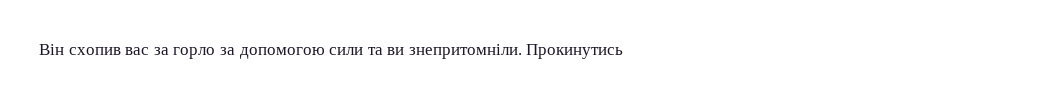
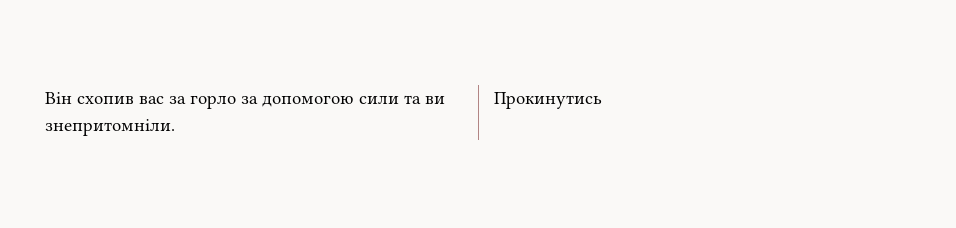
- Він схопив вас за горло за допомогою сили та ви знепритомніли. Прокинутись
+ Він схопив вас за горло за допомогою сили та ви знепритомніли.
+ Прокинутись

